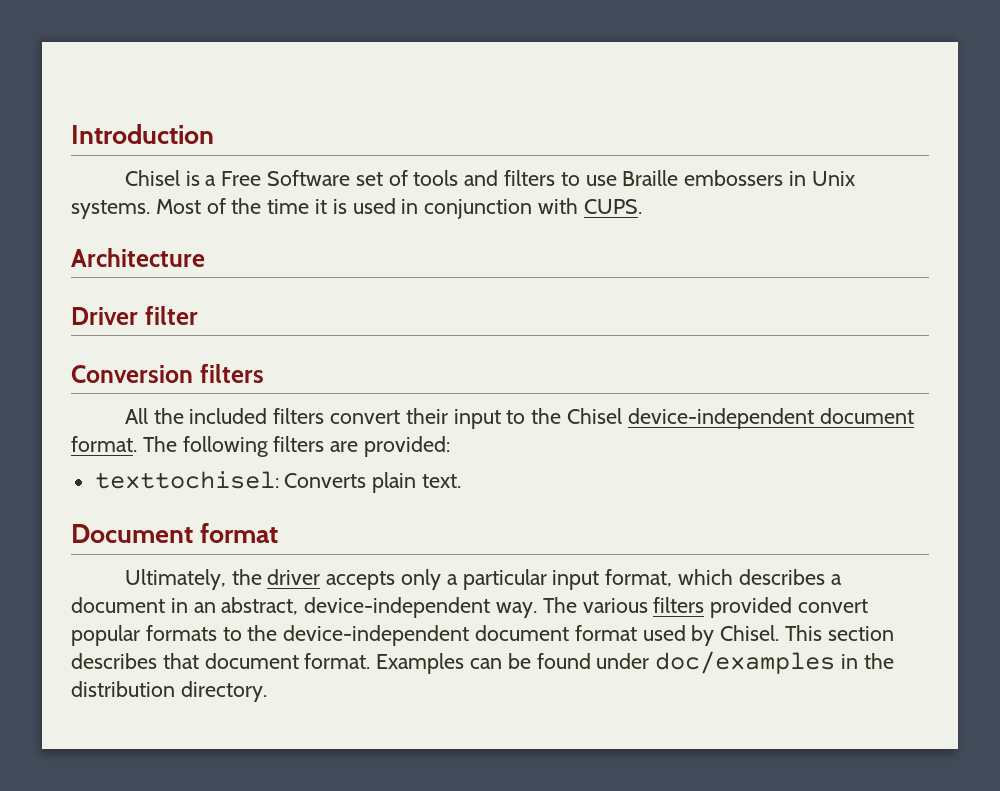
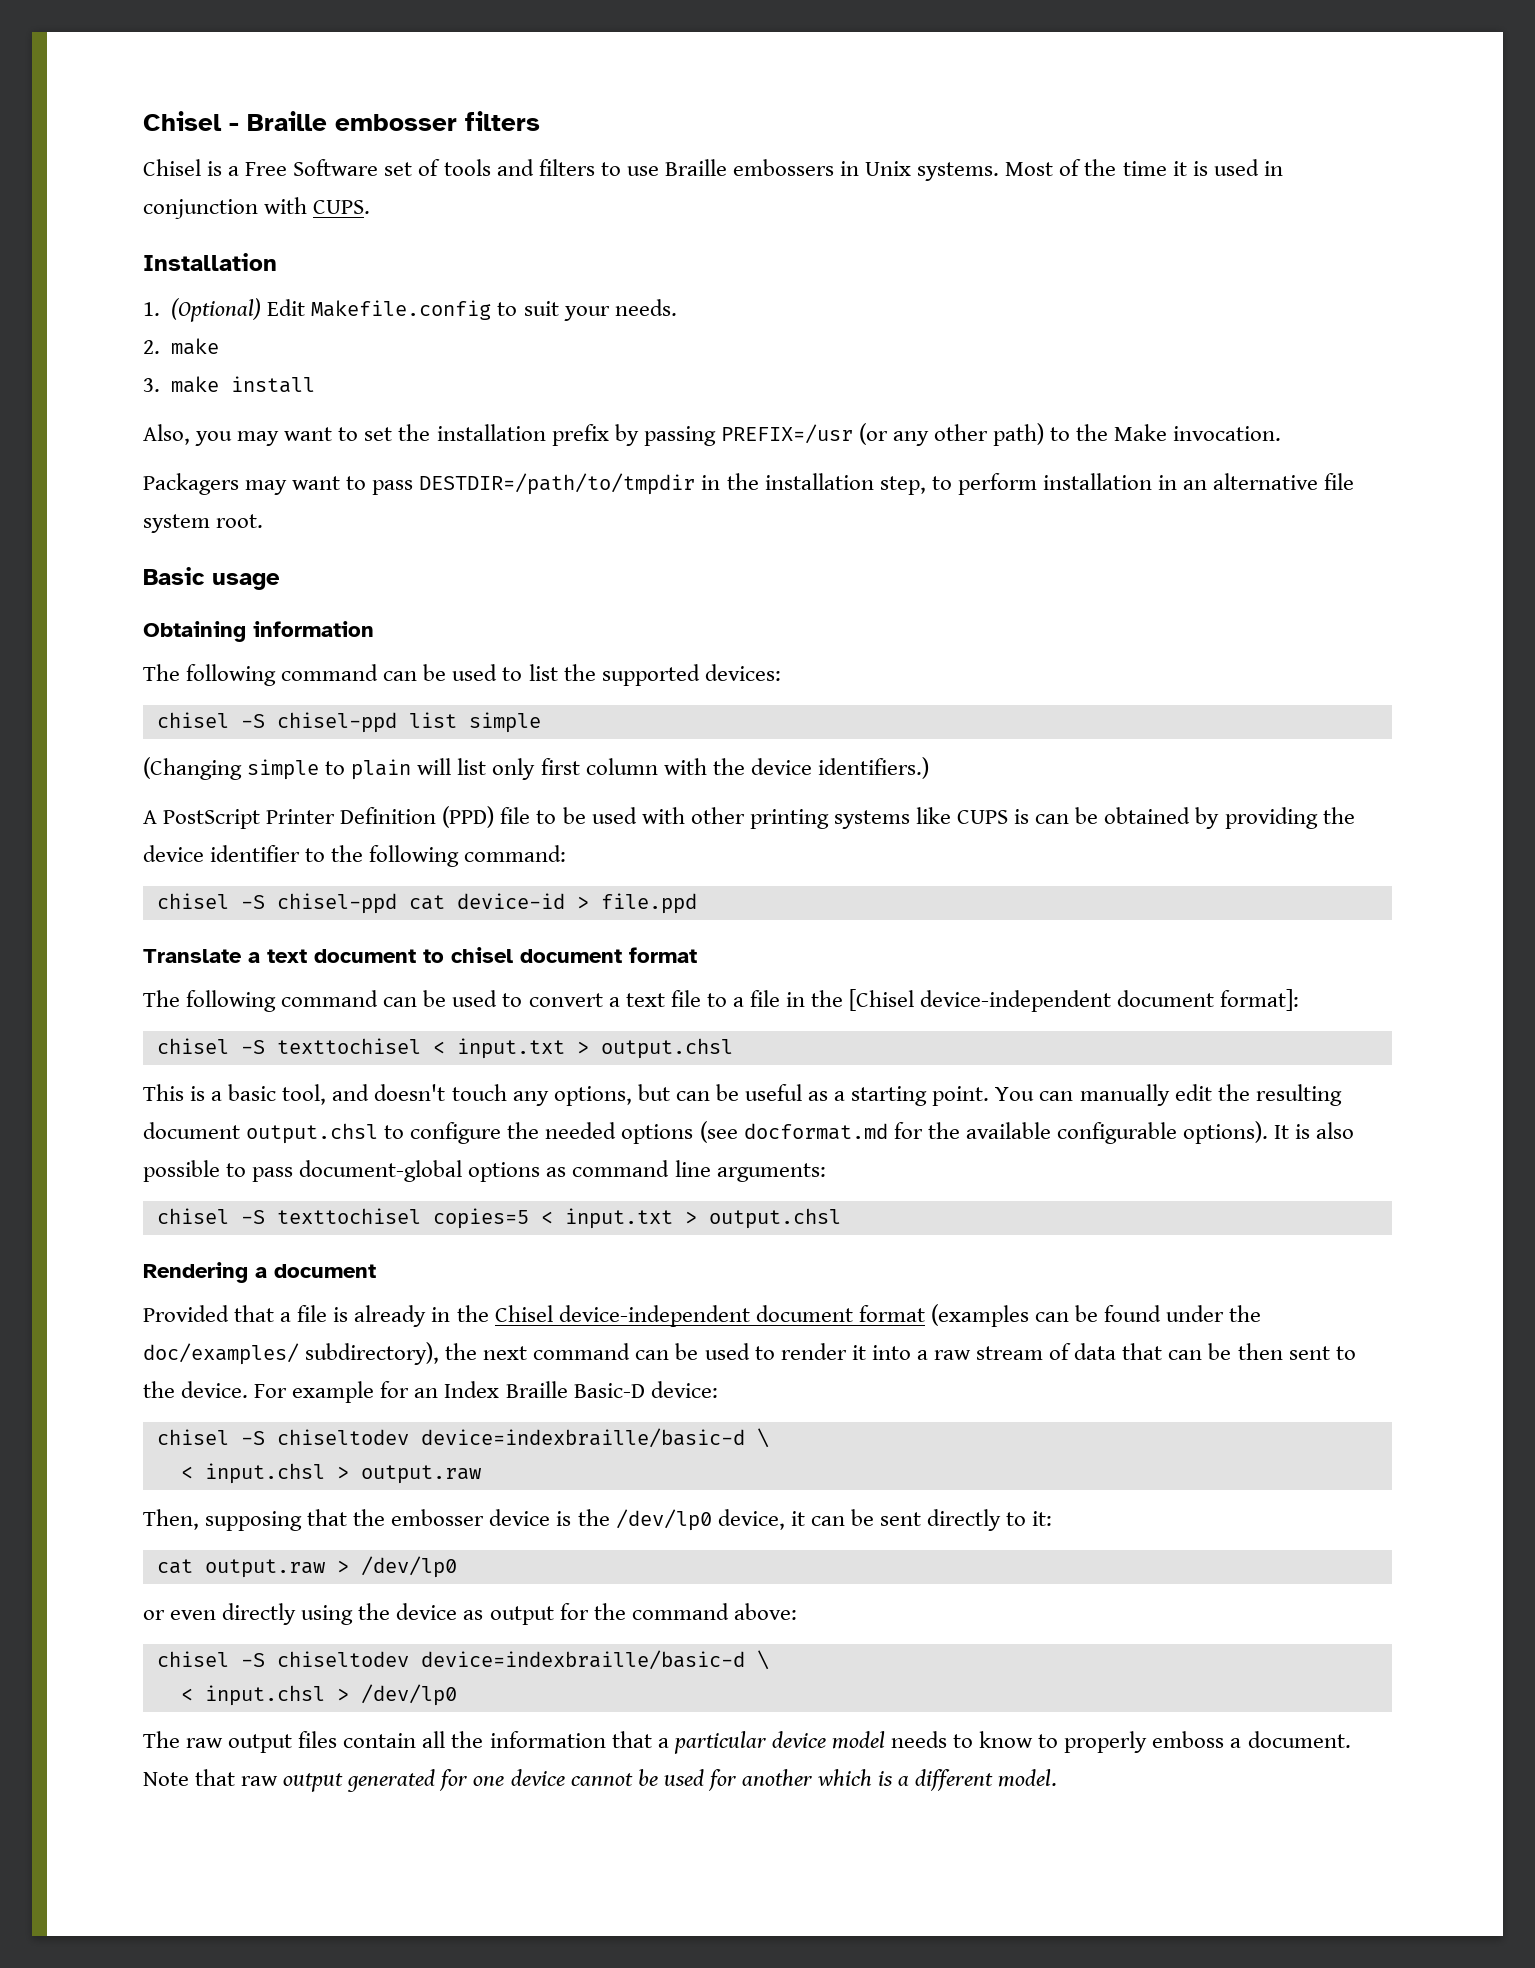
- Introduction
+ Chisel - Braille embosser filters
- Architecture
- Driver filter
- Conversion filters
- All the included filters convert their input to the Chisel device-independent document format. The following filters are provided:
- texttochisel: Converts plain text.
- Document format
- Ultimately, the driver accepts only a particular input format, which describes a document in an abstract, device-independent way. The various filters provided convert popular formats to the device-independent document format used by Chisel. This section describes that document format. Examples can be found under doc/examples in the distribution directory.
+ Installation
+ 1. (Optional) Edit Makefile.config to suit your needs.
+ 2. make
+ 3. make install
+ Also, you may want to set the installation prefix by passing PREFIX=/usr (or any other path) to the Make invocation.
+ Packagers may want to pass DESTDIR=/path/to/tmpdir in the installation step, to perform installation in an alternative file system root.
+ Basic usage
+ Obtaining information
+ The following command can be used to list the supported devices:
+ chisel -S chisel-ppd list simple
+ (Changing simple to plain will list only first column with the device identifiers.)
+ A PostScript Printer Definition (PPD) file to be used with other printing systems like CUPS is can be obtained by providing the device identifier to the following command:
+ chisel -S chisel-ppd cat device-id > file.ppd
+ Translate a text document to chisel document format
+ The following command can be used to convert a text file to a file in the [Chisel device-independent document format]:
+ chisel -S texttochisel < input.txt > output.chsl
+ This is a basic tool, and doesn't touch any options, but can be useful as a starting point. You can manually edit the resulting document output.chsl to configure the needed options (see docformat.md for the available configurable options). It is also possible to pass document-global options as command line arguments:
+ chisel -S texttochisel copies=5 < input.txt > output.chsl
+ Rendering a document
+ Provided that a file is already in the Chisel device-independent document format (examples can be found under the doc/examples/ subdirectory), the next command can be used to render it into a raw stream of data that can be then sent to the device. For example for an Index Braille Basic-D device:
+ chisel -S chiseltodev device=indexbraille/basic-d \
+ < input.chsl > output.raw
+ Then, supposing that the embosser device is the /dev/lp0 device, it can be sent directly to it:
+ cat output.raw > /dev/lp0
+ or even directly using the device as output for the command above:
+ chisel -S chiseltodev device=indexbraille/basic-d \
+ < input.chsl > /dev/lp0
+ The raw output files contain all the information that a particular device model needs to know to properly emboss a document. Note that raw output generated for one device cannot be used for another which is a different model.

